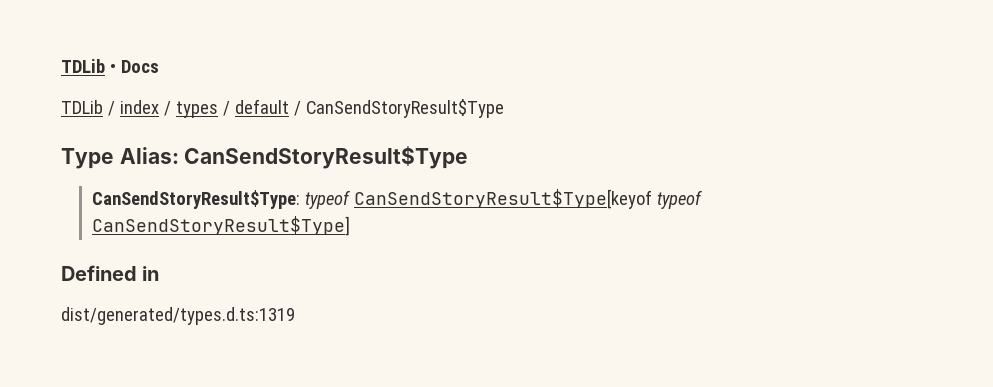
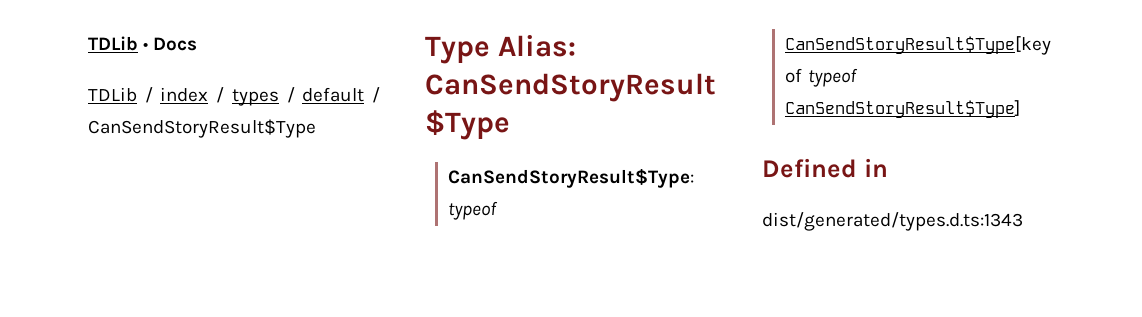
- dist/generated/types.d.ts:1319
+ dist/generated/types.d.ts:1343

